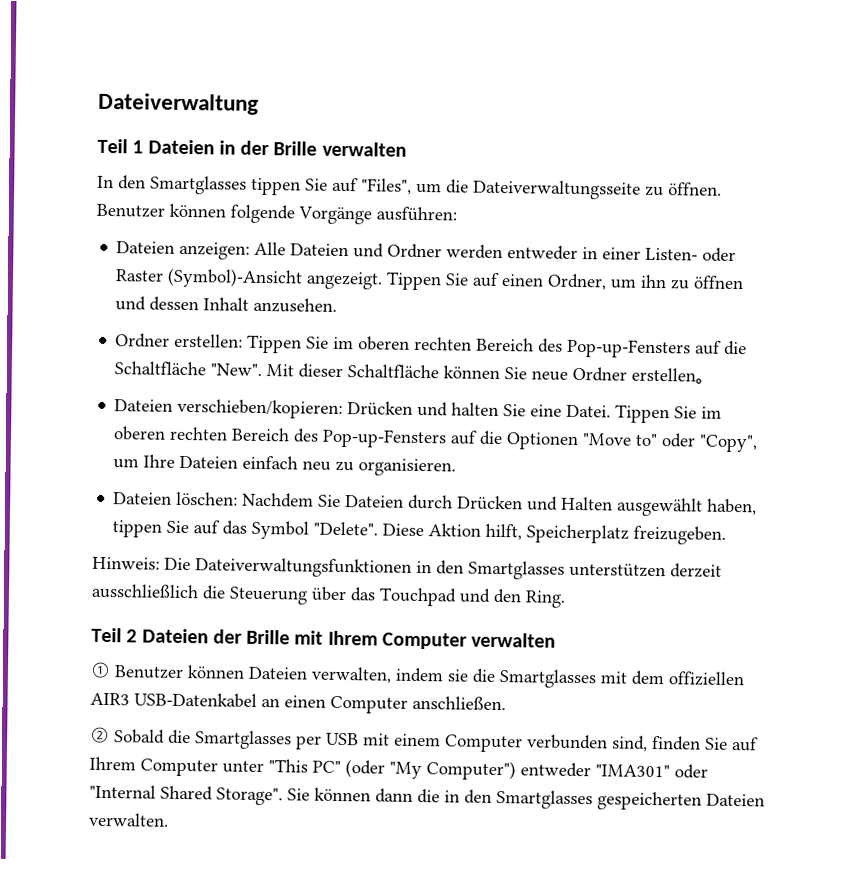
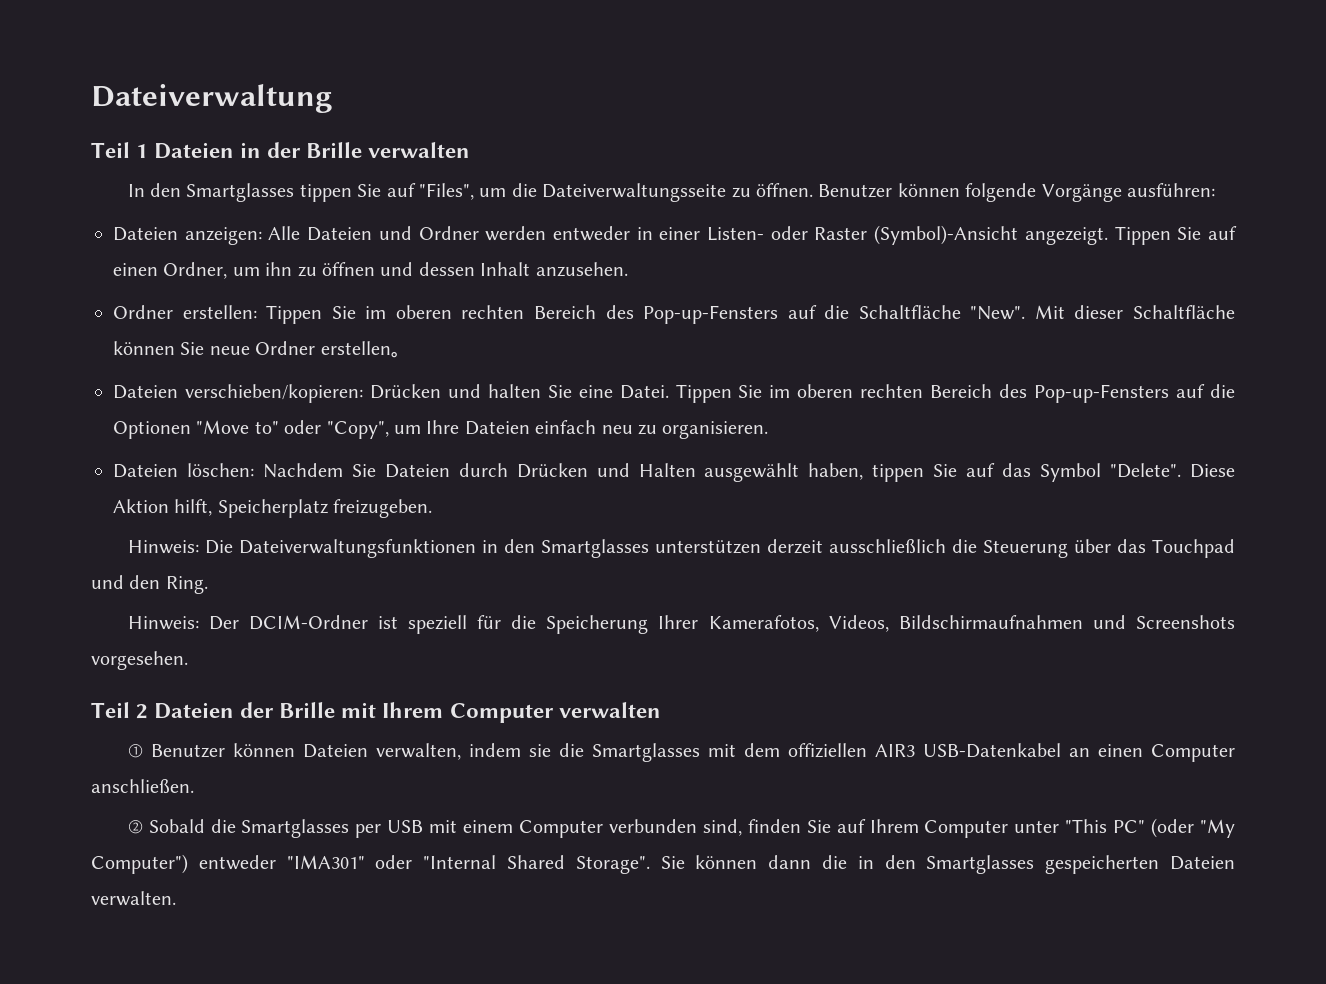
+ Hinweis: Der DCIM-Ordner ist speziell für die Speicherung Ihrer Kamerafotos, Videos, Bildschirmaufnahmen und Screenshots vorgesehen.

